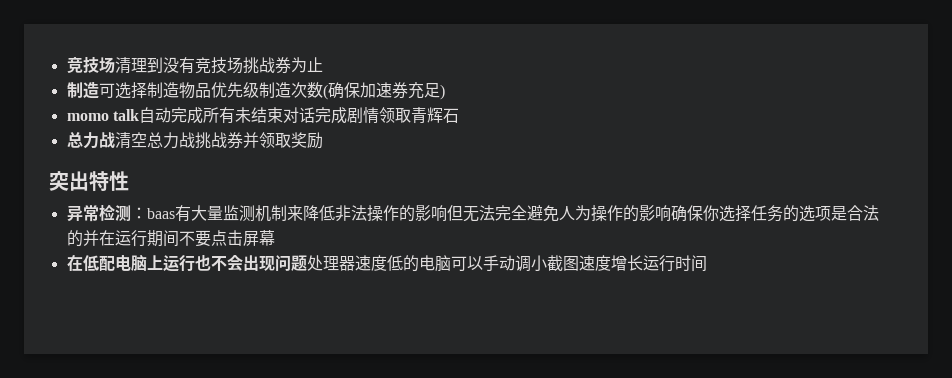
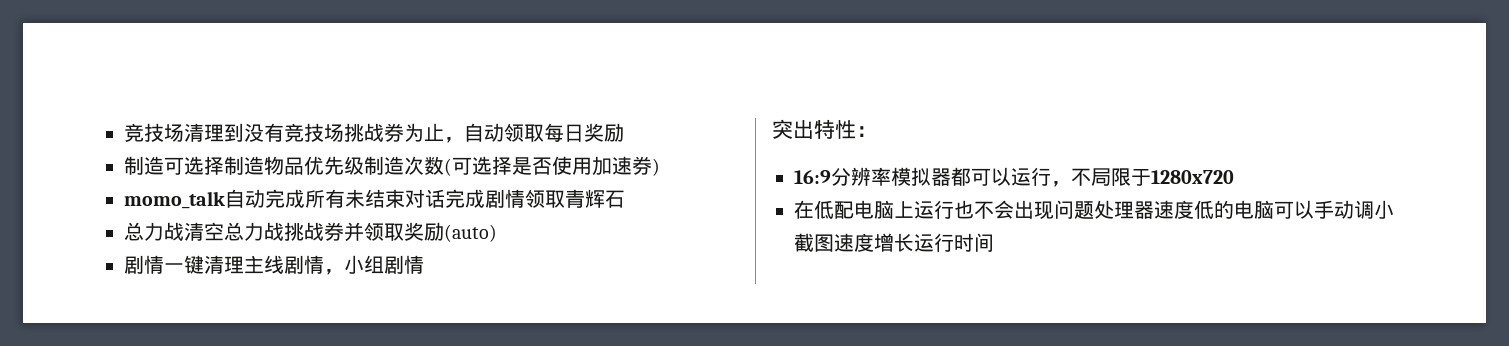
- 竞技场清理到没有竞技场挑战券为止
+ 竞技场清理到没有竞技场挑战券为止，自动领取每日奖励
- 制造可选择制造物品优先级制造次数(确保加速券充足)
+ 制造可选择制造物品优先级制造次数(可选择是否使用加速券)
- momo talk自动完成所有未结束对话完成剧情领取青辉石
+ momo_talk自动完成所有未结束对话完成剧情领取青辉石
- 总力战清空总力战挑战券并领取奖励
- 突出特性
- 异常检测：baas有大量监测机制来降低非法操作的影响但无法完全避免人为操作的影响确保你选择任务的选项是合法的并在运行期间不要点击屏幕
+ 总力战清空总力战挑战券并领取奖励(auto)
+ 剧情一键清理主线剧情，小组剧情
+ 突出特性：
+ 16:9分辨率模拟器都可以运行，不局限于1280x720

